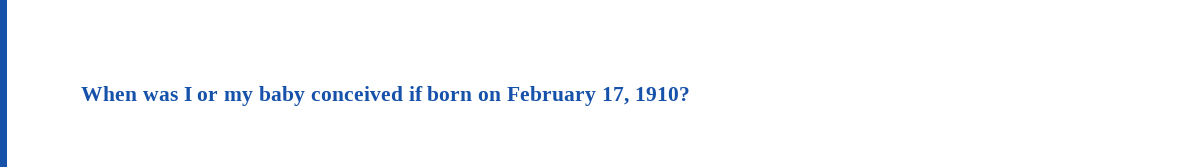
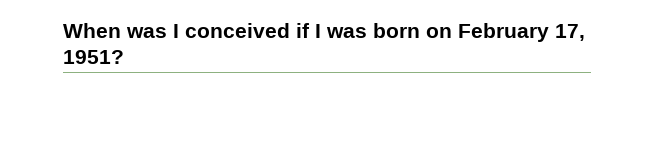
- When was I or my baby conceived if born on February 17, 1910?
+ When was I conceived if I was born on February 17, 1951?

